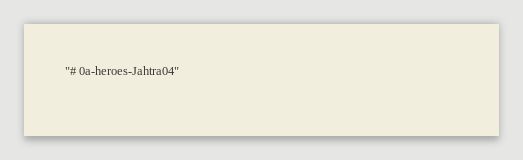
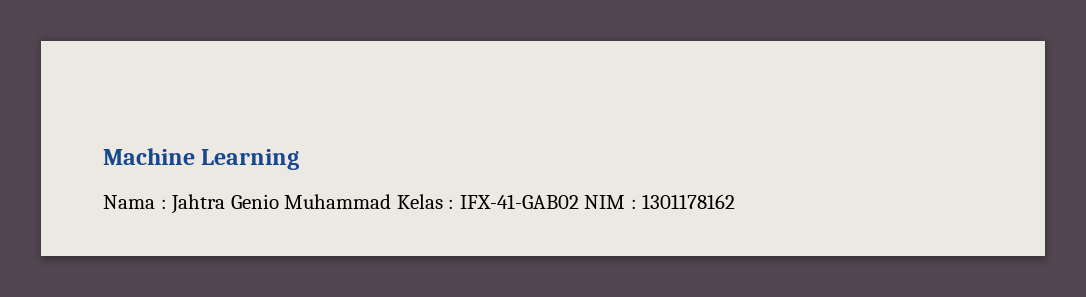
- "# 0a-heroes-Jahtra04"
+ Machine Learning
+ Nama : Jahtra Genio Muhammad Kelas : IFX-41-GAB02 NIM : 1301178162

